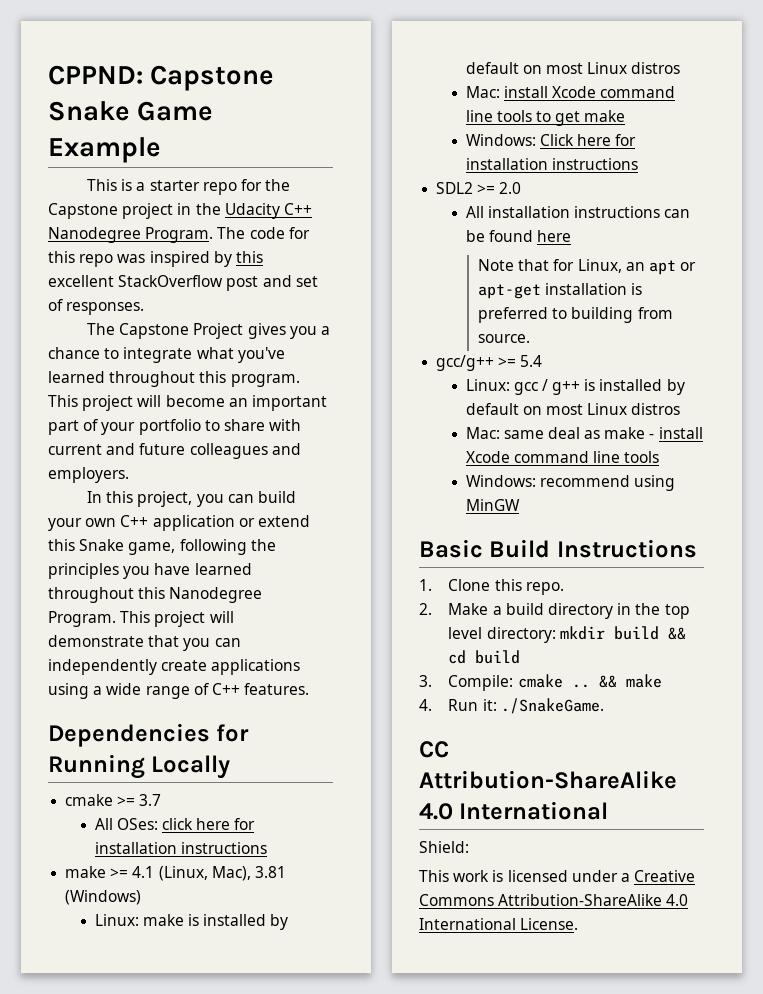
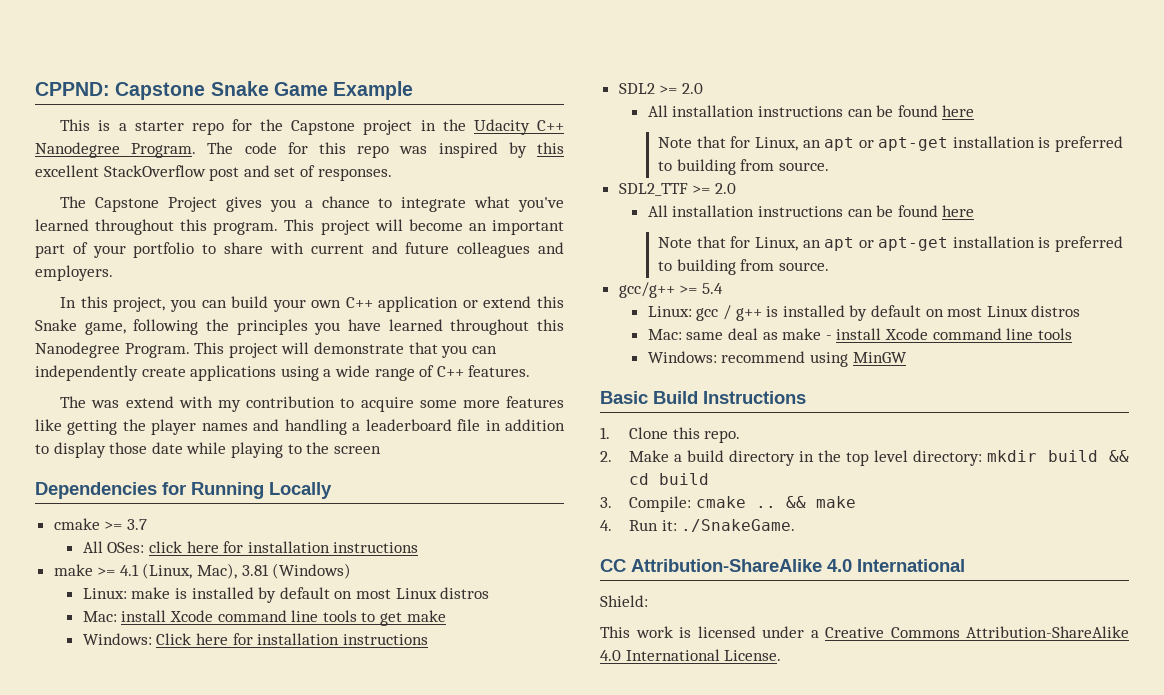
+ The was extend with my contribution to acquire some more features like getting the player names and handling a leaderboard file in addition to display those date while playing to the screen
+ SDL2_TTF >= 2.0
+ All installation instructions can be found here
+ Note that for Linux, an apt or apt-get installation is preferred to building from source.

